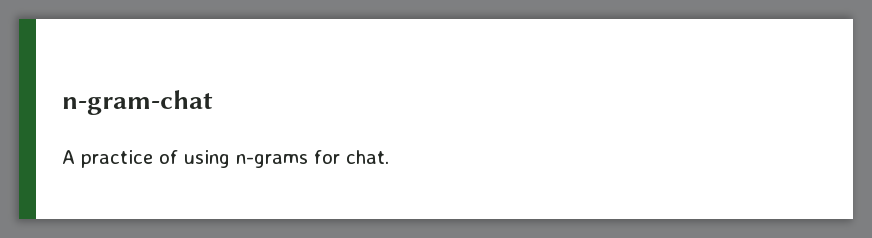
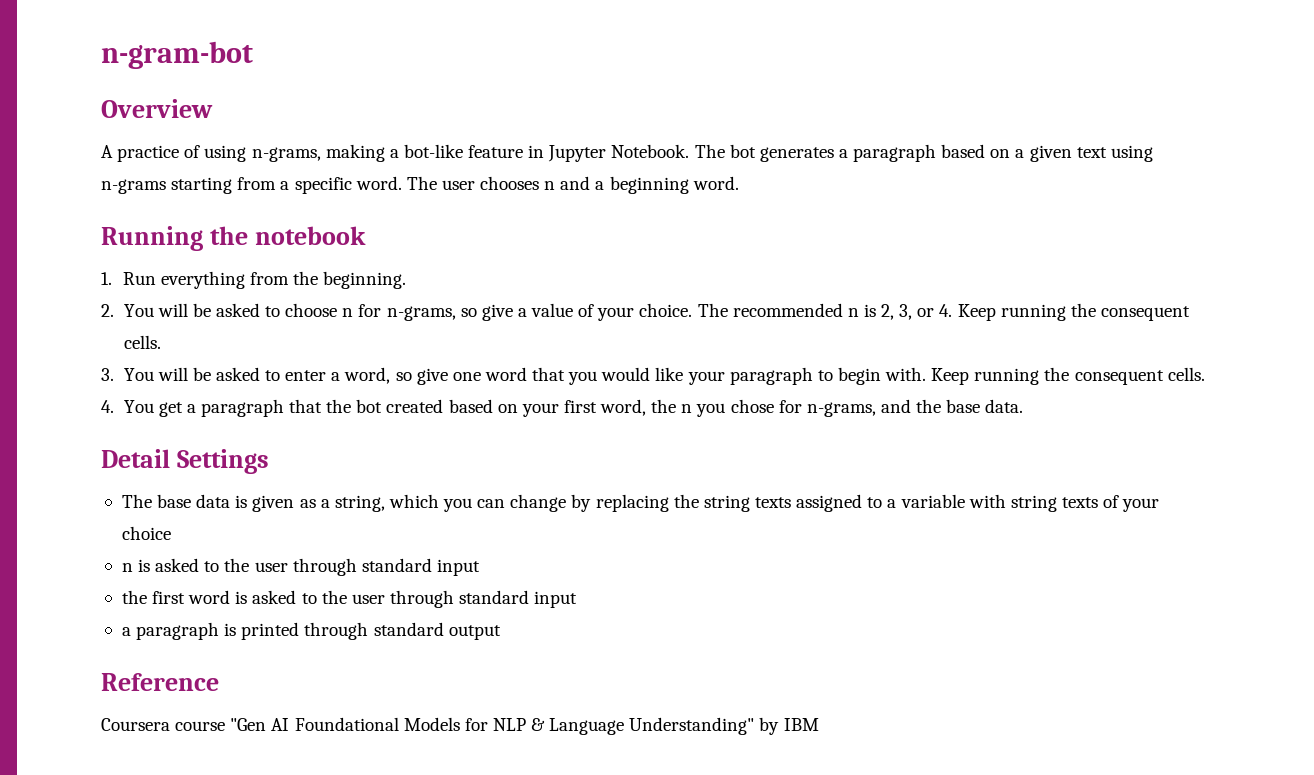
- n-gram-chat
+ n-gram-bot
+ Overview
- A practice of using n-grams for chat.
+ A practice of using n-grams, making a bot-like feature in Jupyter Notebook. The bot generates a paragraph based on a given text using n-grams starting from a specific word. The user chooses n and a beginning word.
+ Running the notebook
+ 1. Run everything from the beginning.
+ 2. You will be asked to choose n for n-grams, so give a value of your choice. The recommended n is 2, 3, or 4. Keep running the consequent cells.
+ 3. You will be asked to enter a word, so give one word that you would like your paragraph to begin with. Keep running the consequent cells.
+ 4. You get a paragraph that the bot created based on your first word, the n you chose for n-grams, and the base data.
+ Detail Settings
+ The base data is given as a string, which you can change by replacing the string texts assigned to a variable with string texts of your choice
+ n is asked to the user through standard input
+ the first word is asked to the user through standard input
+ a paragraph is printed through standard output
+ Reference
+ Coursera course "Gen AI Foundational Models for NLP & Language Understanding" by IBM

